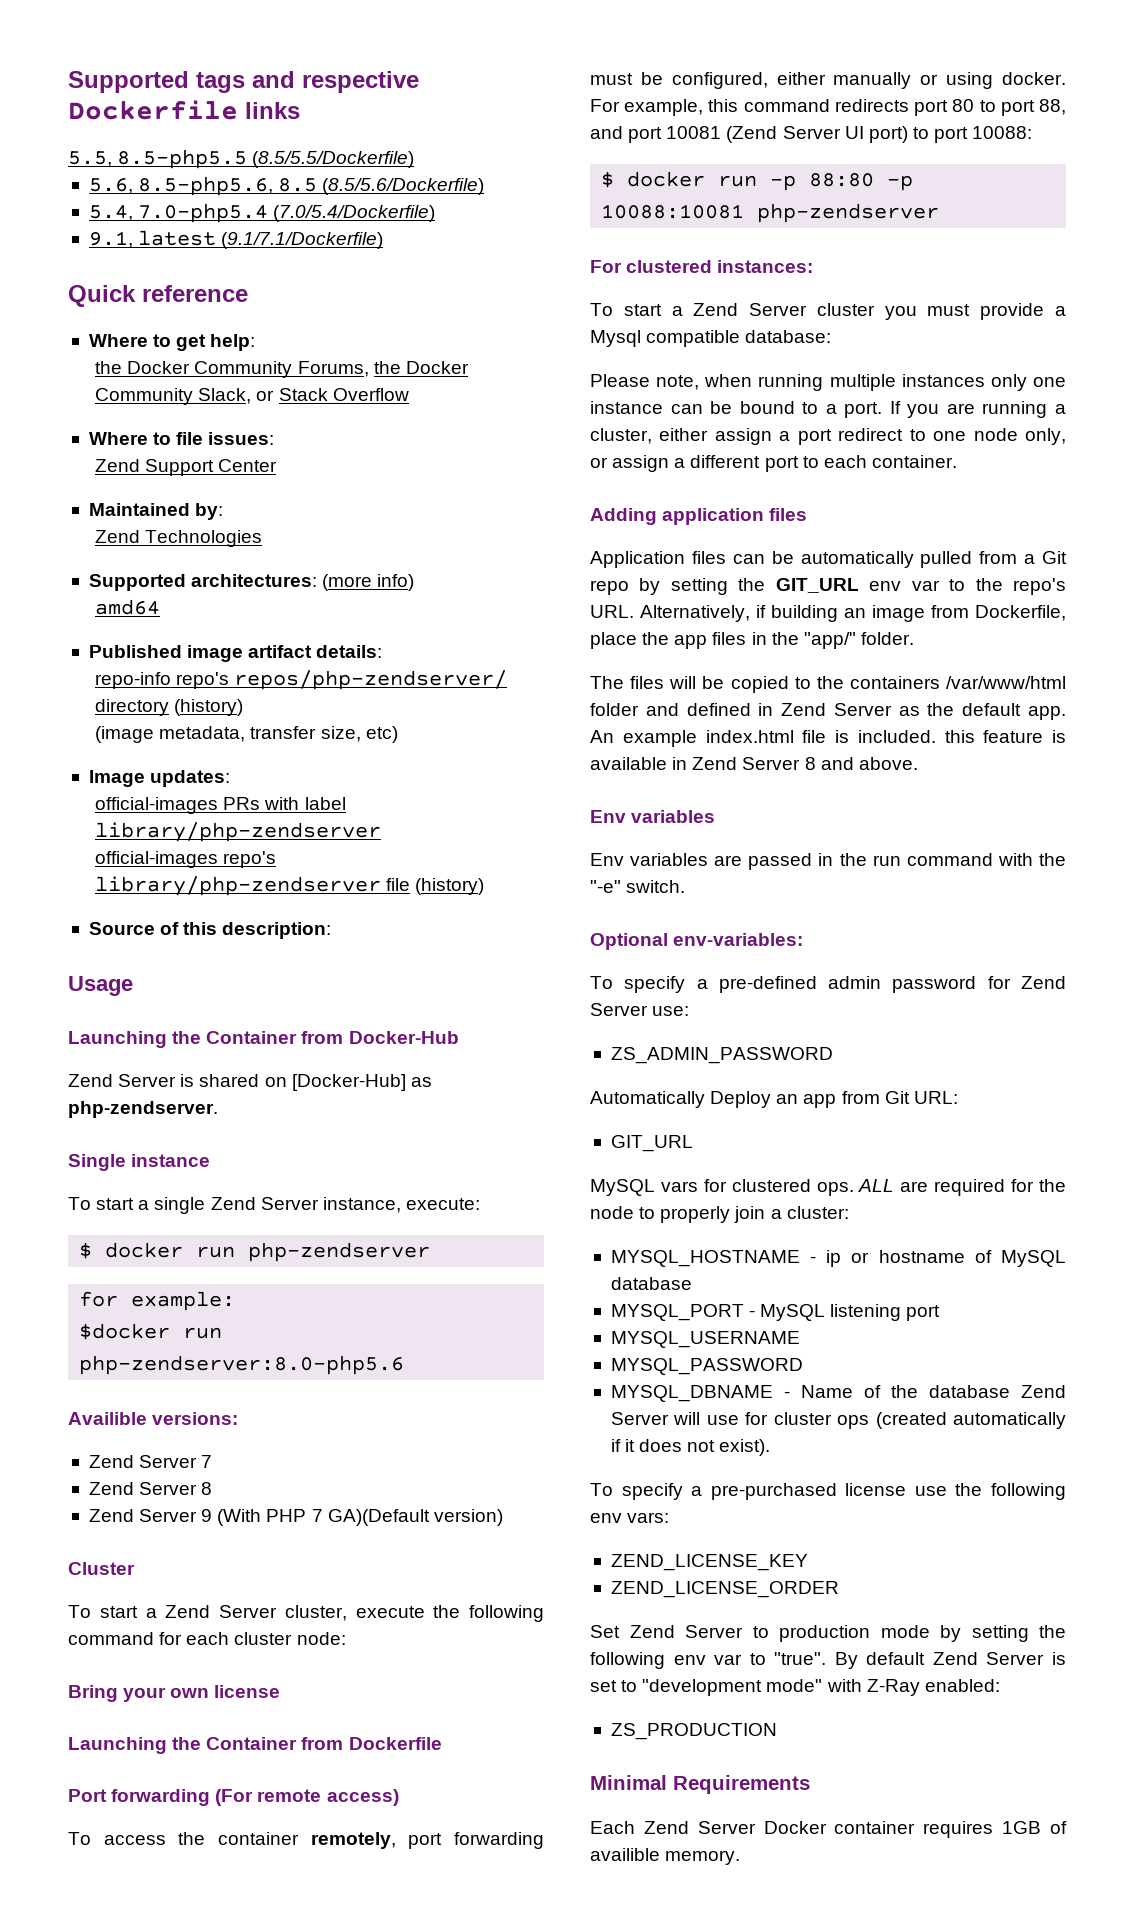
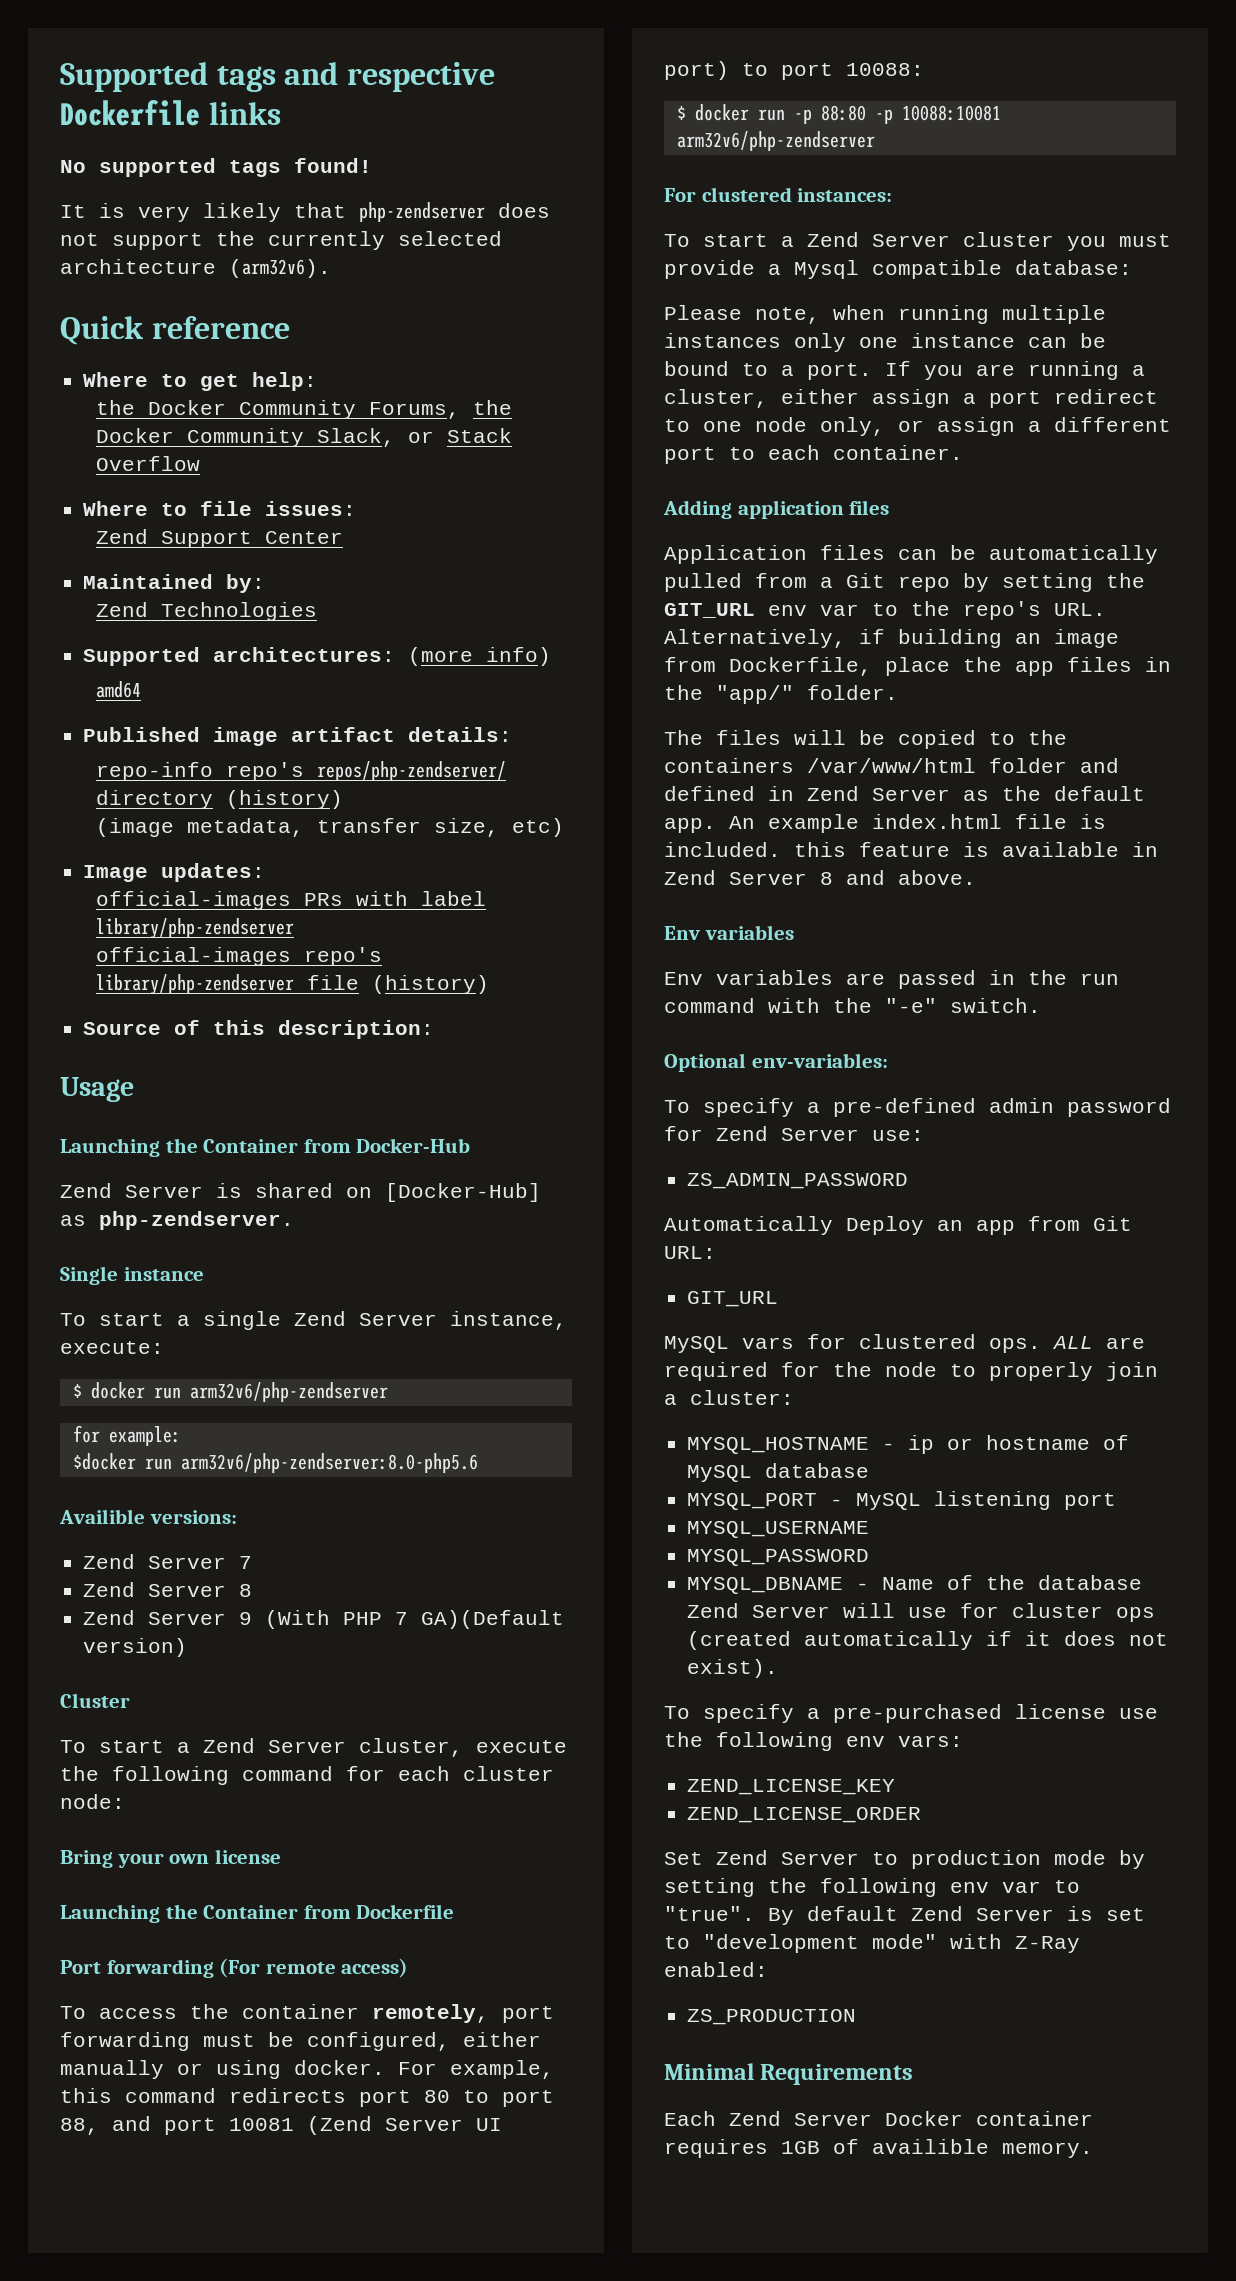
- 5.5, 8.5-php5.5 (8.5/5.5/Dockerfile)
- 5.6, 8.5-php5.6, 8.5 (8.5/5.6/Dockerfile)
- 5.4, 7.0-php5.4 (7.0/5.4/Dockerfile)
- 9.1, latest (9.1/7.1/Dockerfile)
+ No supported tags found!
+ It is very likely that php-zendserver does not support the currently selected architecture (arm32v6).
- $ docker run php-zendserver
+ $ docker run arm32v6/php-zendserver
- $docker run php-zendserver:8.0-php5.6
+ $docker run arm32v6/php-zendserver:8.0-php5.6
- $ docker run -p 88:80 -p 10088:10081 php-zendserver
+ $ docker run -p 88:80 -p 10088:10081 arm32v6/php-zendserver

